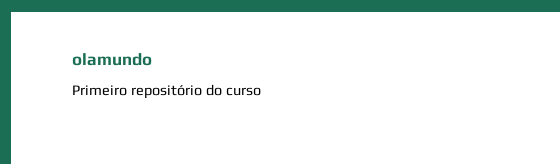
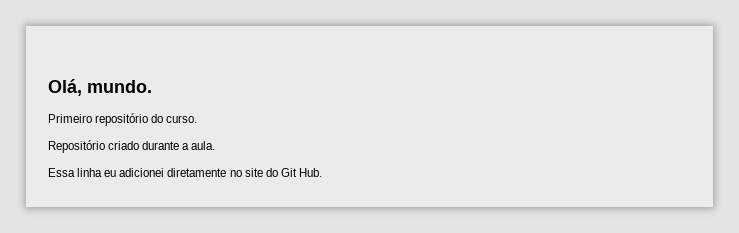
- olamundo
+ Olá, mundo.
- Primeiro repositório do curso
+ Primeiro repositório do curso.
+ Repositório criado durante a aula.
+ Essa linha eu adicionei diretamente no site do Git Hub.

